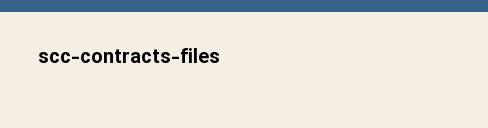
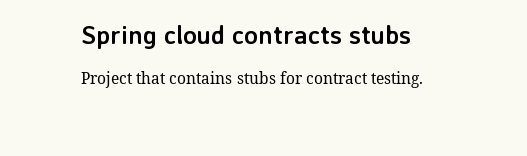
- scc-contracts-files
+ Spring cloud contracts stubs
+ Project that contains stubs for contract testing.

